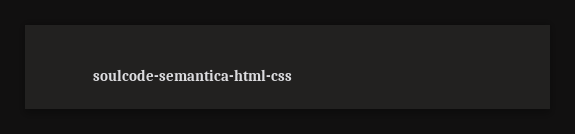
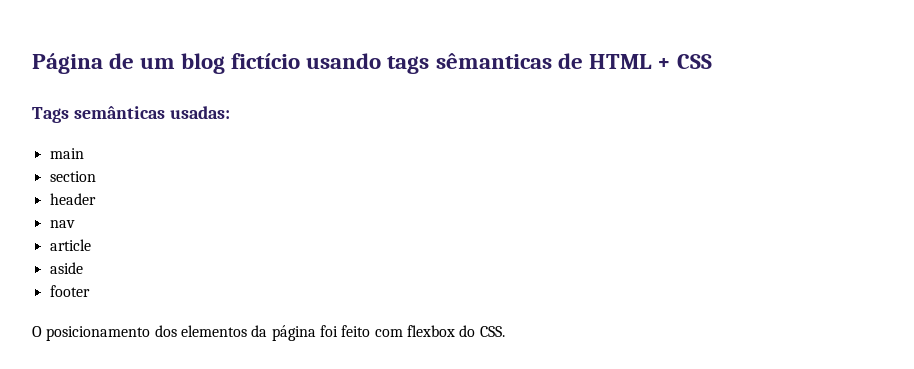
- soulcode-semantica-html-css
+ Página de um blog fictício usando tags sêmanticas de HTML + CSS
+ Tags semânticas usadas:
+ main
+ section
+ header
+ nav
+ article
+ aside
+ footer
+ O posicionamento dos elementos da página foi feito com flexbox do CSS.

